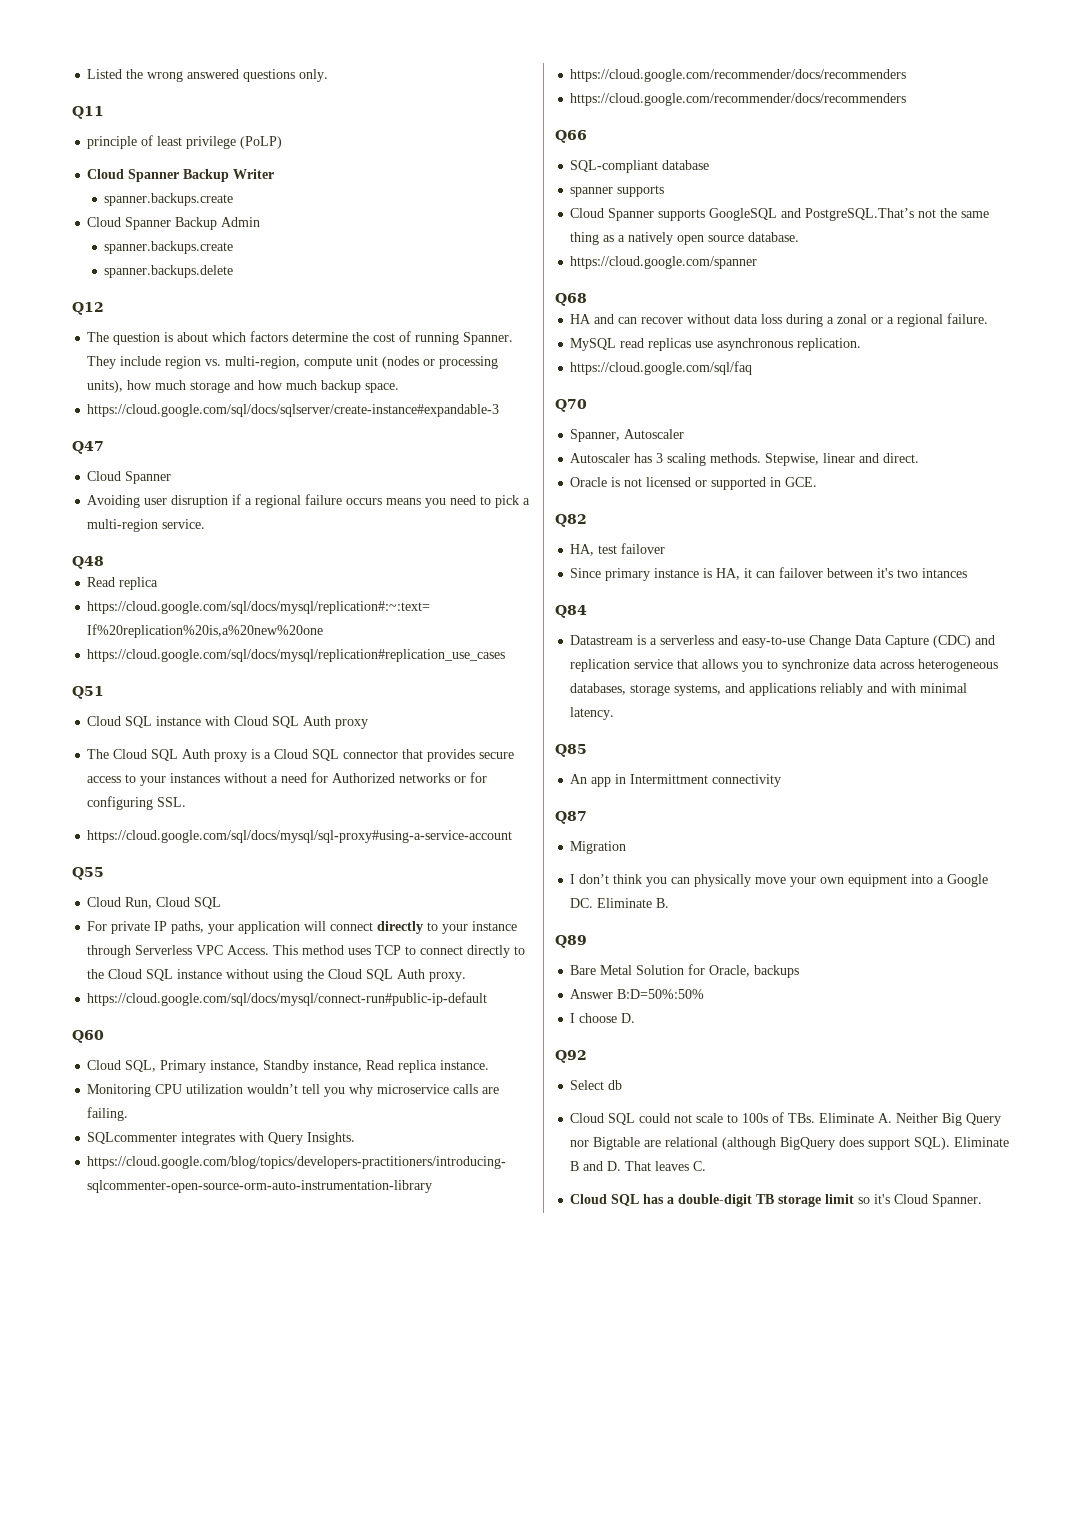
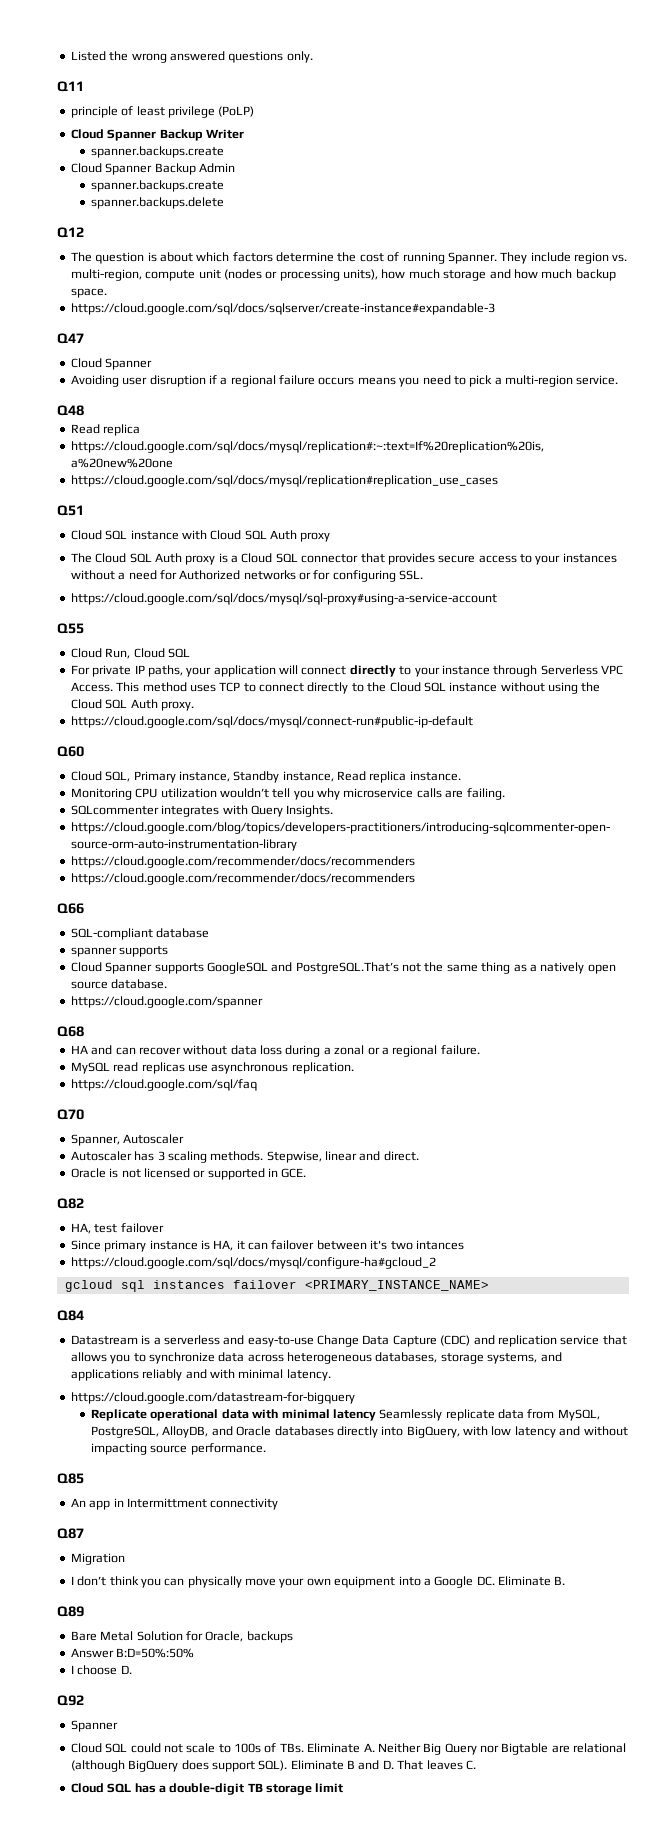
+ https://cloud.google.com/sql/docs/mysql/configure-ha#gcloud_2
+ gcloud sql instances failover <PRIMARY_INSTANCE_NAME>
+ https://cloud.google.com/datastream-for-bigquery
+ Replicate operational data with minimal latency Seamlessly replicate data from MySQL, PostgreSQL, AlloyDB, and Oracle databases directly into BigQuery, with low latency and without impacting source performance.
  Q92
- Select db
+ Spanner
- Cloud SQL has a double-digit TB storage limit so it's Cloud Spanner.
+ Cloud SQL has a double-digit TB storage limit

